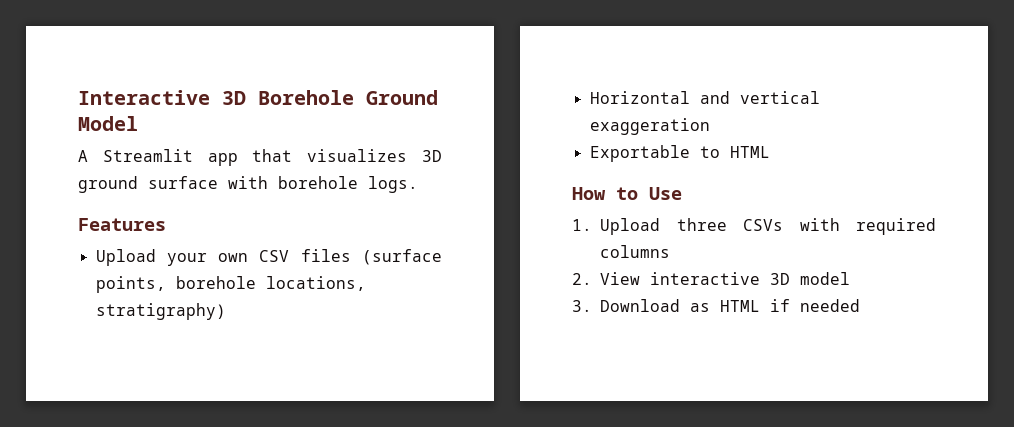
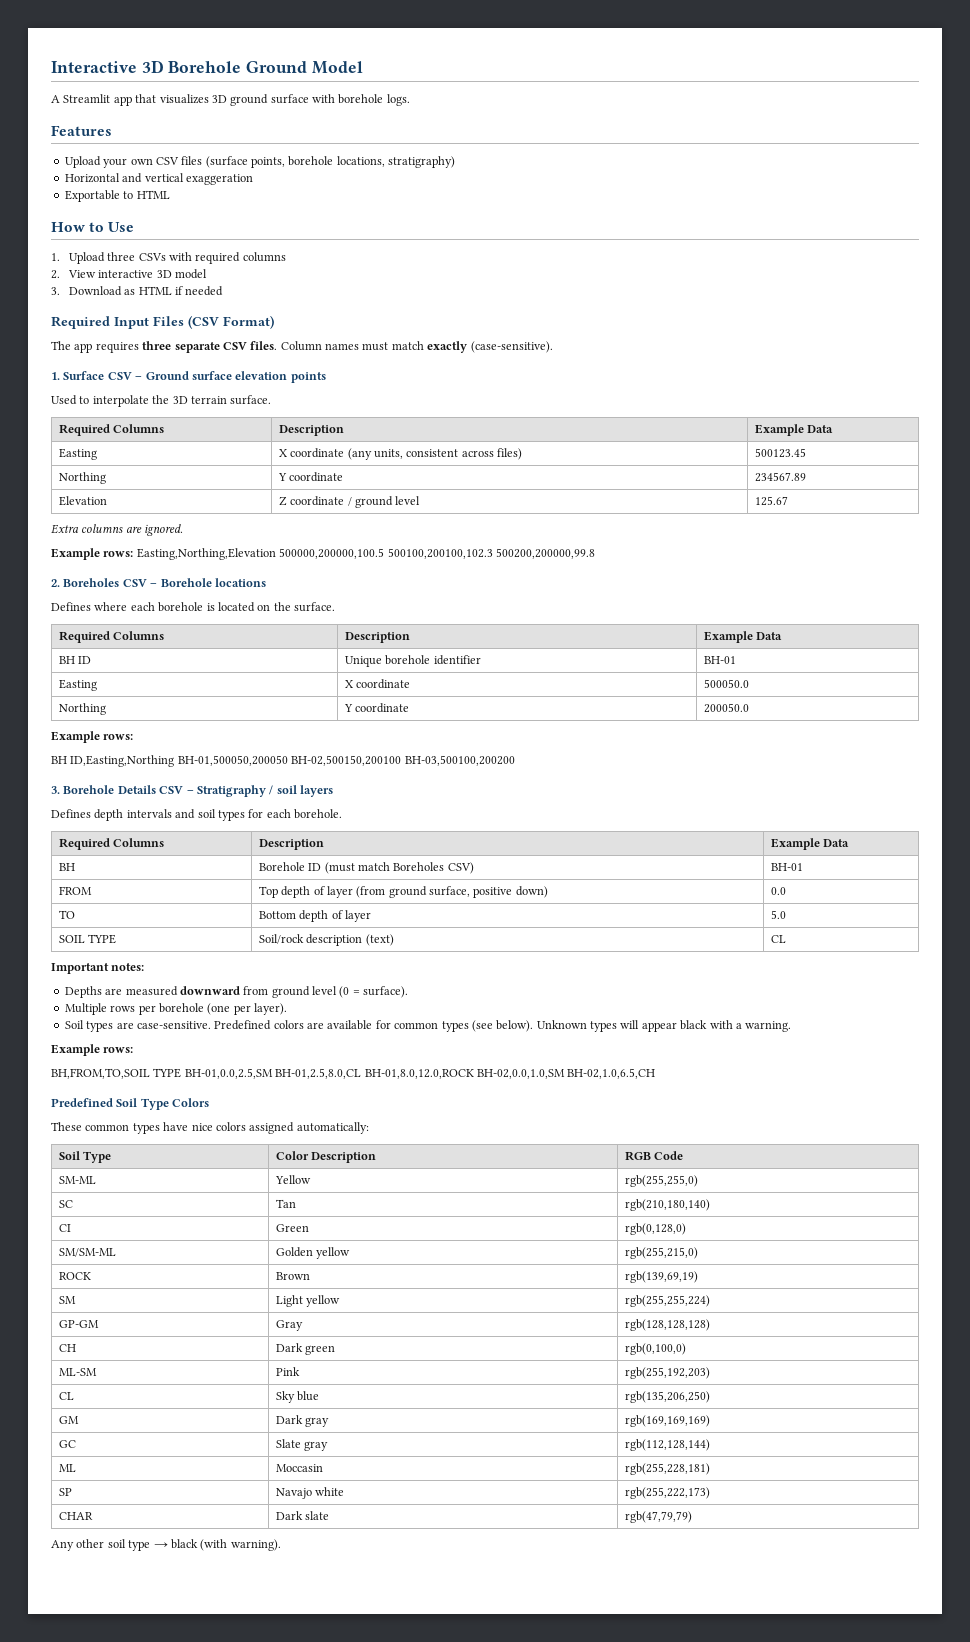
+ Required Input Files (CSV Format)
+ The app requires three separate CSV files. Column names must match exactly (case-sensitive).
+ 1. Surface CSV – Ground surface elevation points
+ Used to interpolate the 3D terrain surface.
+ Required Columns | Description | Example Data
+ Easting | X coordinate (any units, consistent across files) | 500123.45
+ Northing | Y coordinate | 234567.89
+ Elevation | Z coordinate / ground level | 125.67
+ Extra columns are ignored.
+ Example rows: Easting,Northing,Elevation 500000,200000,100.5 500100,200100,102.3 500200,200000,99.8
+ 2. Boreholes CSV – Borehole locations
+ Defines where each borehole is located on the surface.
+ Required Columns | Description | Example Data
+ BH ID | Unique borehole identifier | BH-01
+ Easting | X coordinate | 500050.0
+ Northing | Y coordinate | 200050.0
+ Example rows:
+ BH ID,Easting,Northing BH-01,500050,200050 BH-02,500150,200100 BH-03,500100,200200
+ 3. Borehole Details CSV – Stratigraphy / soil layers
+ Defines depth intervals and soil types for each borehole.
+ Required Columns | Description | Example Data
+ BH | Borehole ID (must match Boreholes CSV) | BH-01
+ FROM | Top depth of layer (from ground surface, positive down) | 0.0
+ TO | Bottom depth of layer | 5.0
+ SOIL TYPE | Soil/rock description (text) | CL
+ Important notes:
+ Depths are measured downward from ground level (0 = surface).
+ Multiple rows per borehole (one per layer).
+ Soil types are case-sensitive. Predefined colors are available for common types (see below). Unknown types will appear black with a warning.
+ Example rows:
+ BH,FROM,TO,SOIL TYPE BH-01,0.0,2.5,SM BH-01,2.5,8.0,CL BH-01,8.0,12.0,ROCK BH-02,0.0,1.0,SM BH-02,1.0,6.5,CH
+ Predefined Soil Type Colors
+ These common types have nice colors assigned automatically:
+ Soil Type | Color Description | RGB Code
+ SM-ML | Yellow | rgb(255,255,0)
+ SC | Tan | rgb(210,180,140)
+ CI | Green | rgb(0,128,0)
+ SM/SM-ML | Golden yellow | rgb(255,215,0)
+ ROCK | Brown | rgb(139,69,19)
+ SM | Light yellow | rgb(255,255,224)
+ GP-GM | Gray | rgb(128,128,128)
+ CH | Dark green | rgb(0,100,0)
+ ML-SM | Pink | rgb(255,192,203)
+ CL | Sky blue | rgb(135,206,250)
+ GM | Dark gray | rgb(169,169,169)
+ GC | Slate gray | rgb(112,128,144)
+ ML | Moccasin | rgb(255,228,181)
+ SP | Navajo white | rgb(255,222,173)
+ CHAR | Dark slate | rgb(47,79,79)
+ Any other soil type → black (with warning).

